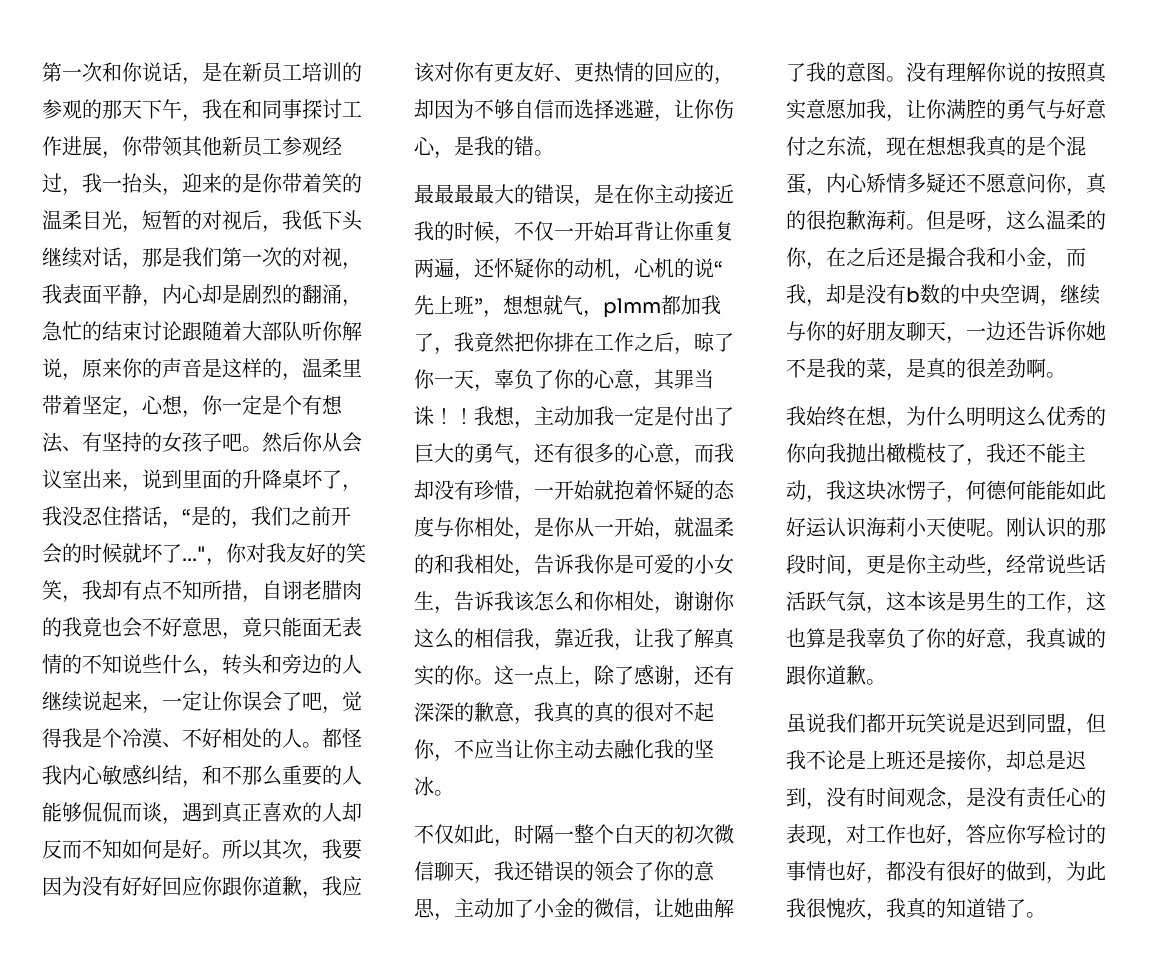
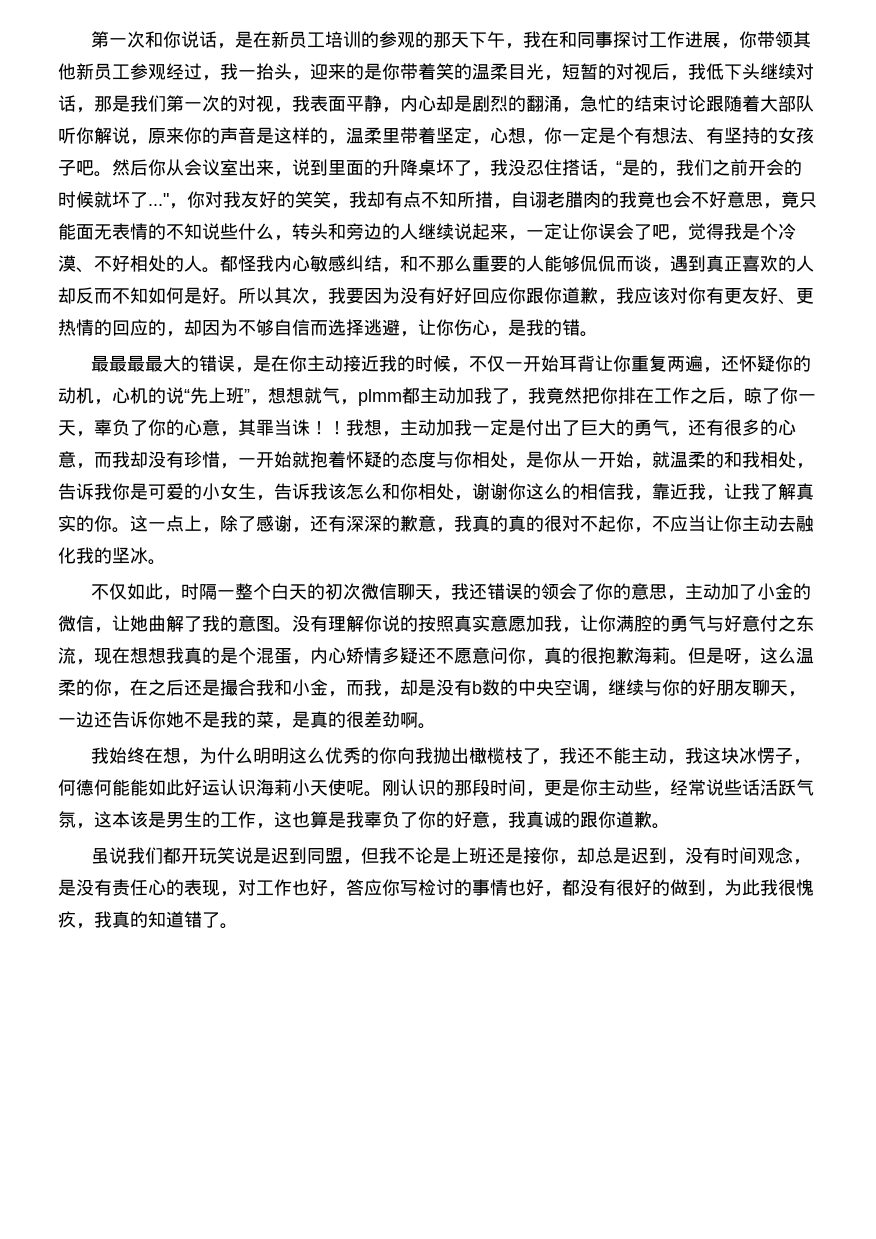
- 最最最最大的错误，是在你主动接近我的时候，不仅一开始耳背让你重复两遍，还怀疑你的动机，心机的说“先上班”，想想就气，plmm都加我了，我竟然把你排在工作之后，晾了你一天，辜负了你的心意，其罪当诛！
+ 最最最最大的错误，是在你主动接近我的时候，不仅一开始耳背让你重复两遍，还怀疑你的动机，心机的说“先上班”，想想就气，plmm都主动加我了，我竟然把你排在工作之后，晾了你一天，辜负了你的心意，其罪当诛！

